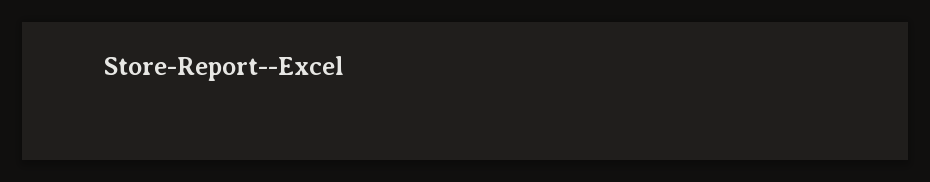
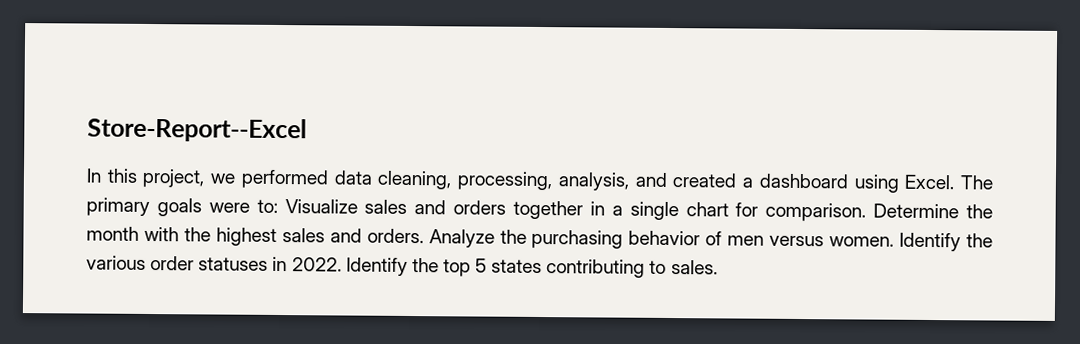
+ In this project, we performed data cleaning, processing, analysis, and created a dashboard using Excel. The primary goals were to: Visualize sales and orders together in a single chart for comparison. Determine the month with the highest sales and orders. Analyze the purchasing behavior of men versus women. Identify the various order statuses in 2022. Identify the top 5 states contributing to sales.

